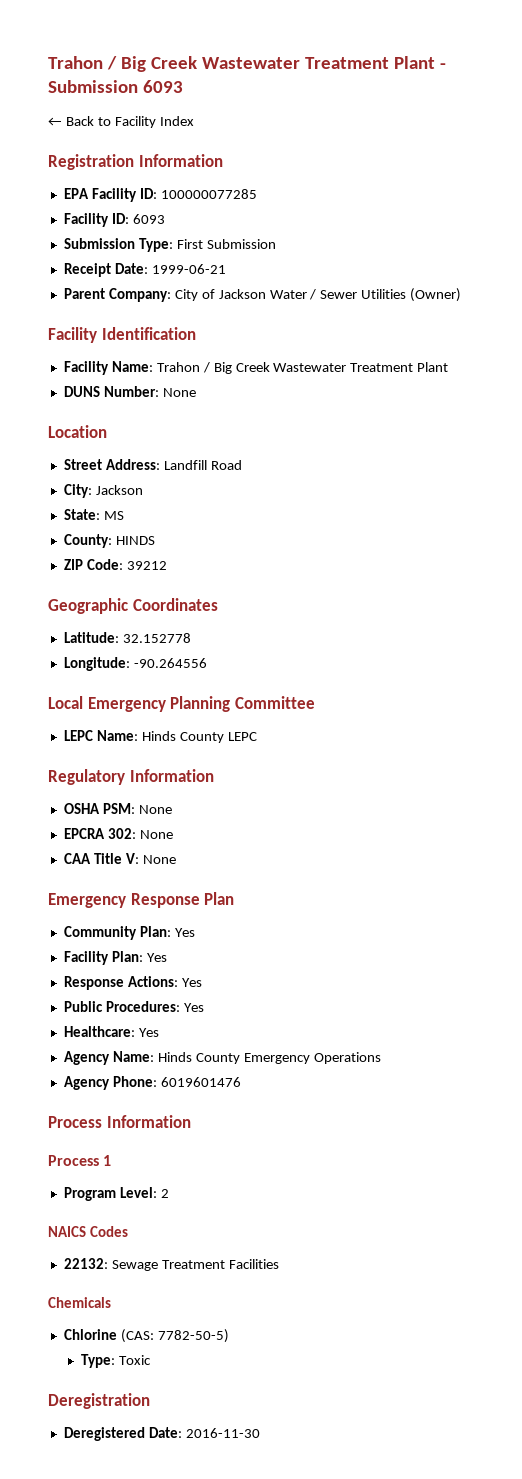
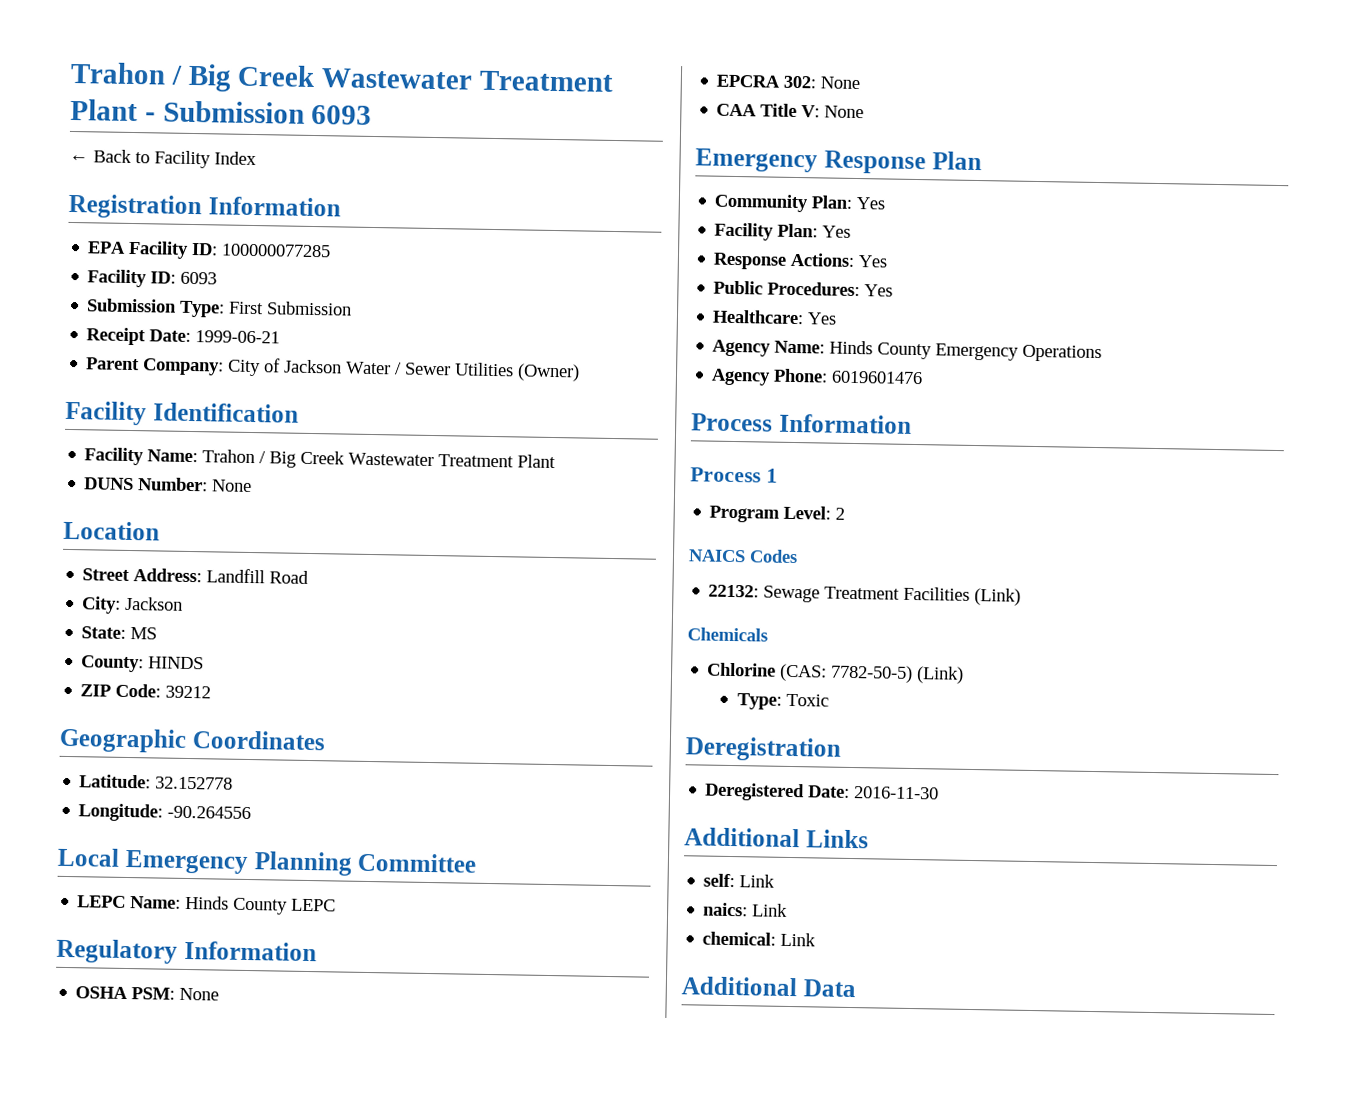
- 22132: Sewage Treatment Facilities
+ 22132: Sewage Treatment Facilities (Link)
- Chlorine (CAS: 7782-50-5)
+ Chlorine (CAS: 7782-50-5) (Link)
+ Additional Links
+ self: Link
+ naics: Link
+ chemical: Link
+ Additional Data

